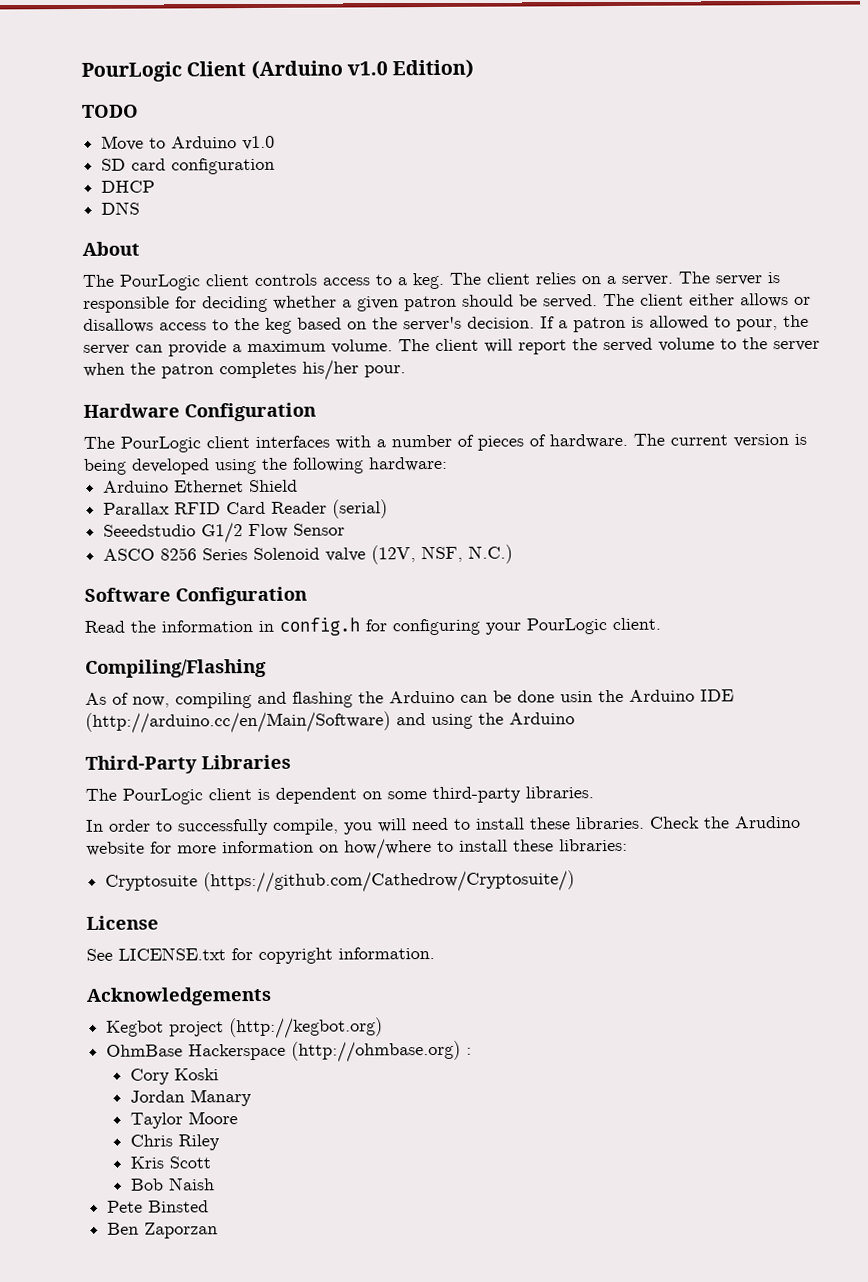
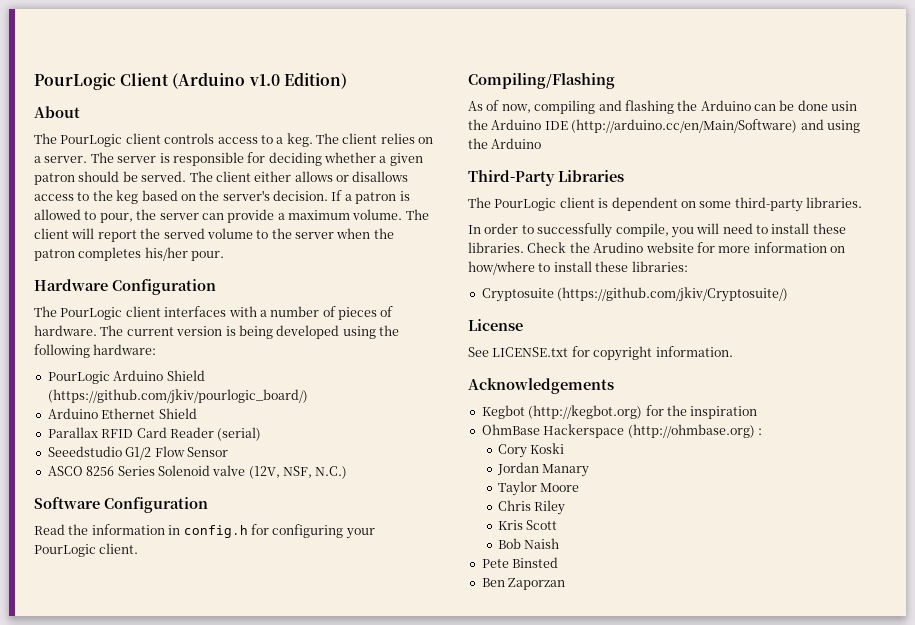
- TODO
- Move to Arduino v1.0
- SD card configuration
- DHCP
- DNS
+ PourLogic Arduino Shield (https://github.com/jkiv/pourlogic_board/)
- Cryptosuite (https://github.com/Cathedrow/Cryptosuite/)
+ Cryptosuite (https://github.com/jkiv/Cryptosuite/)
- Kegbot project (http://kegbot.org)
+ Kegbot (http://kegbot.org) for the inspiration

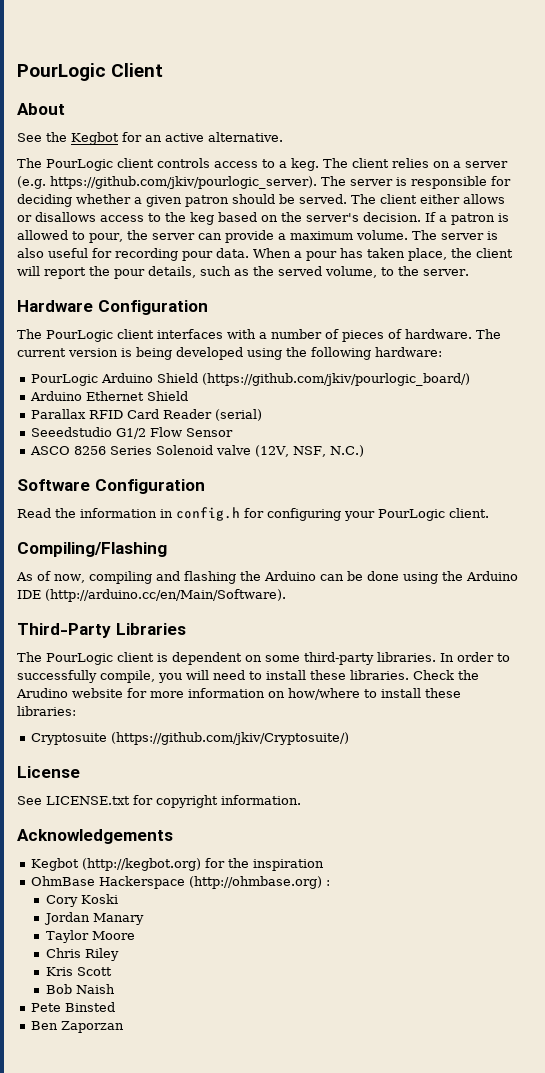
- PourLogic Client (Arduino v1.0 Edition)
+ PourLogic Client
  About
+ See the Kegbot for an active alternative.
- The client relies on a server. The server is responsible for deciding whether a given patron should be served.
+ The client relies on a server (e.g. https://github.com/jkiv/pourlogic_server). The server is responsible for deciding whether a given patron should be served.
- The client will report the served volume to the server when the patron completes his/her pour.
+ The server is also useful for recording pour data. When a pour has taken place, the client will report the pour details, such as the served volume, to the server.
- As of now, compiling and flashing the Arduino can be done usin the Arduino IDE (http://arduino.cc/en/Main/Software) and using the Arduino
+ As of now, compiling and flashing the Arduino can be done using the Arduino IDE (http://arduino.cc/en/Main/Software).
- The PourLogic client is dependent on some third-party libraries.
- In order to successfully compile, you will need to install these libraries.
+ The PourLogic client is dependent on some third-party libraries. In order to successfully compile, you will need to install these libraries.

